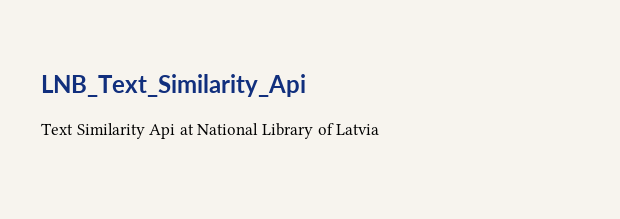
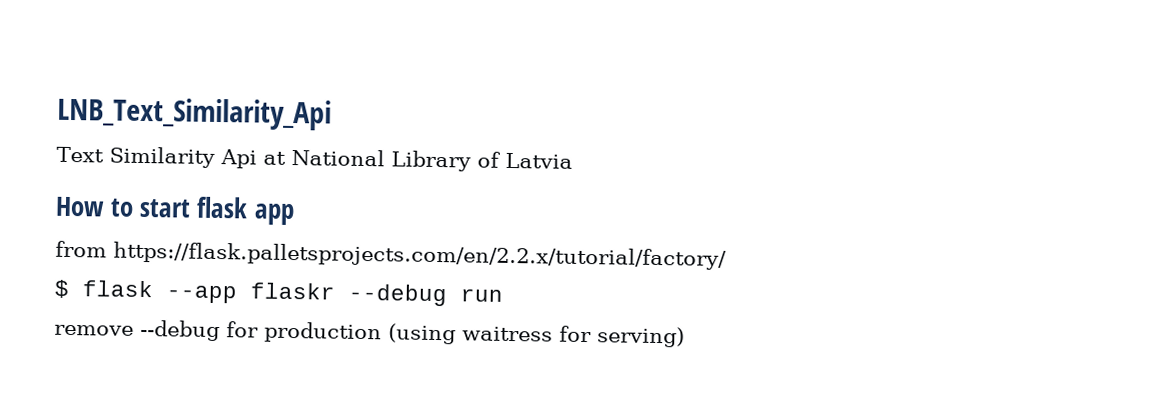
+ How to start flask app
+ from https://flask.palletsprojects.com/en/2.2.x/tutorial/factory/
+ $ flask --app flaskr --debug run
+ remove --debug for production (using waitress for serving)

